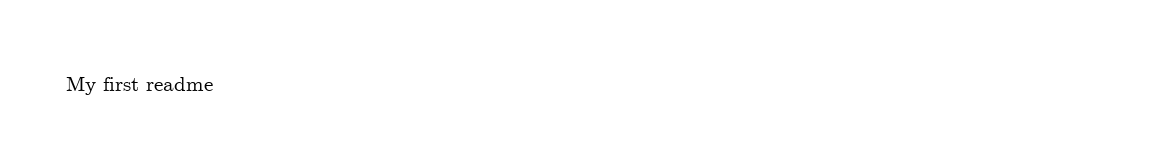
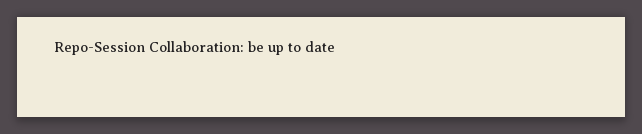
- My first readme
+ Repo-Session Collaboration: be up to date

